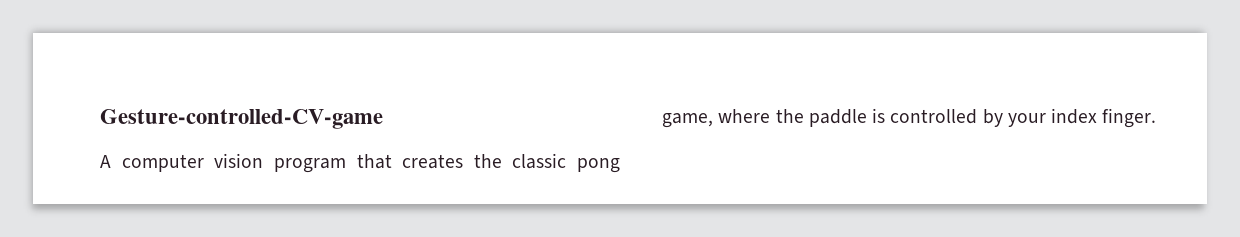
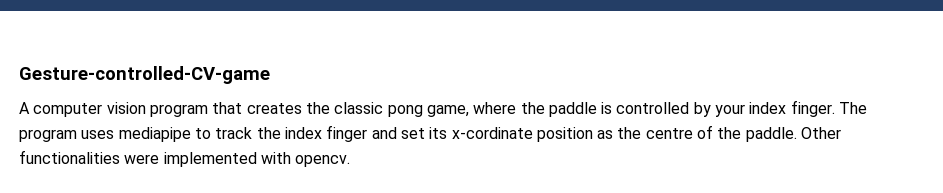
+ The program uses mediapipe to track the index finger and set its x-cordinate position as the centre of the paddle. Other functionalities were implemented with opencv.

